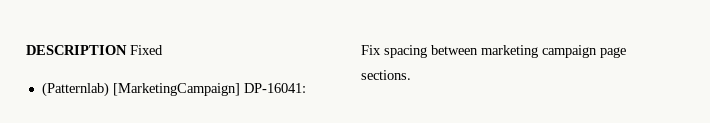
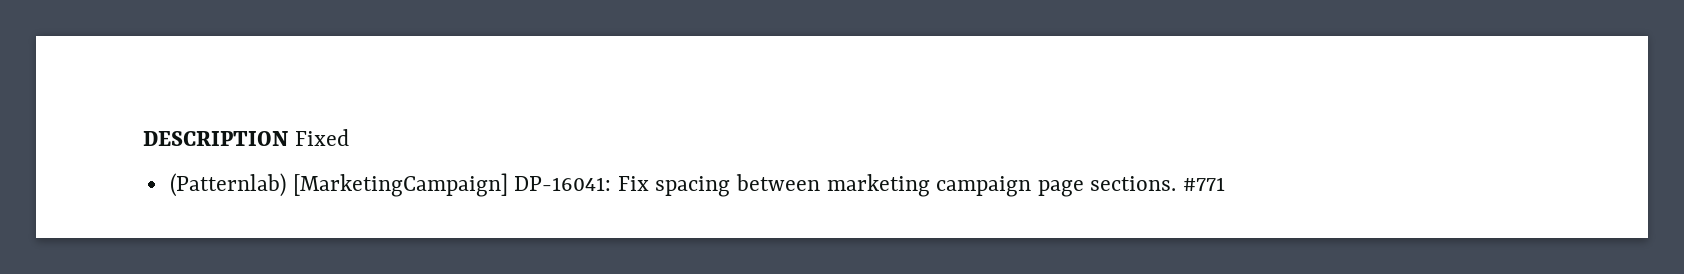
+ #771

